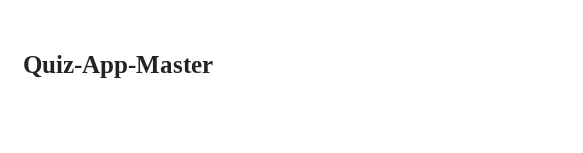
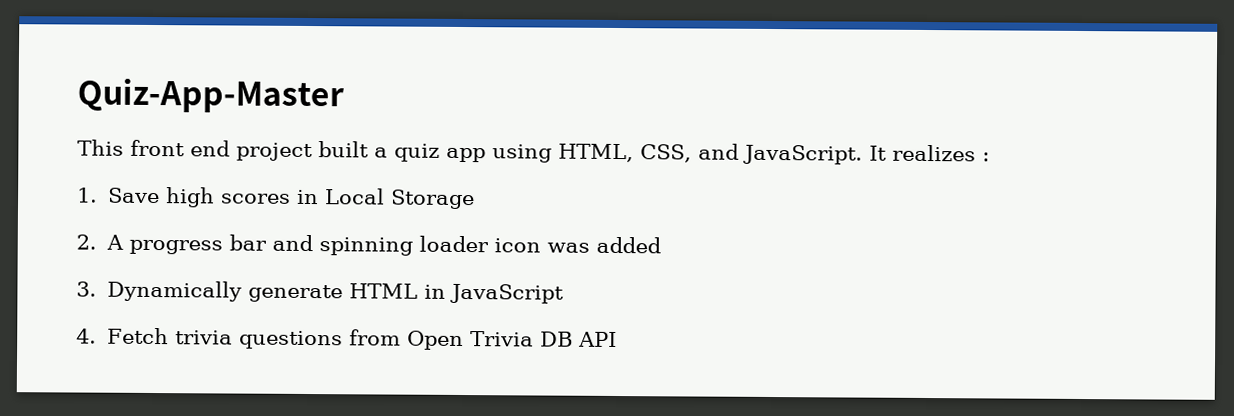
+ This front end project built a quiz app using HTML, CSS, and JavaScript. It realizes :
+ 1. Save high scores in Local Storage
+ 2. A progress bar and spinning loader icon was added
+ 3. Dynamically generate HTML in JavaScript
+ 4. Fetch trivia questions from Open Trivia DB API

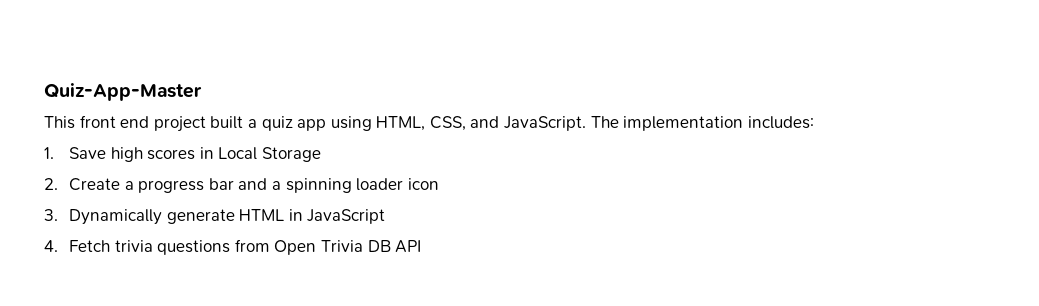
- It realizes :
+ The implementation includes:
- 2. A progress bar and spinning loader icon was added
+ 2. Create a progress bar and a spinning loader icon

